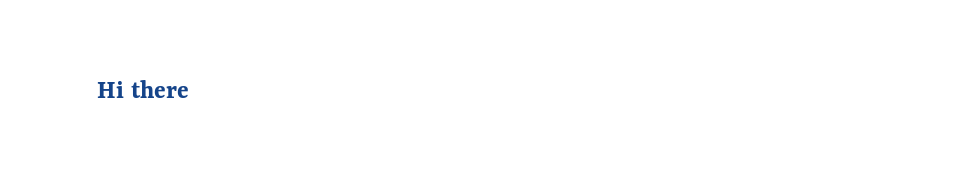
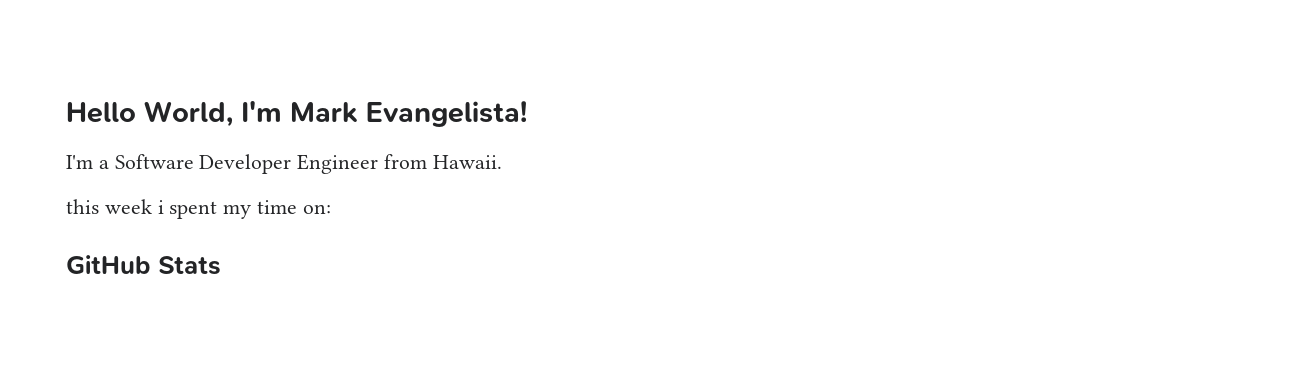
- Hi there
+ Hello World, I'm Mark Evangelista!
+ I'm a Software Developer Engineer from Hawaii.
+ this week i spent my time on:
+ GitHub Stats

